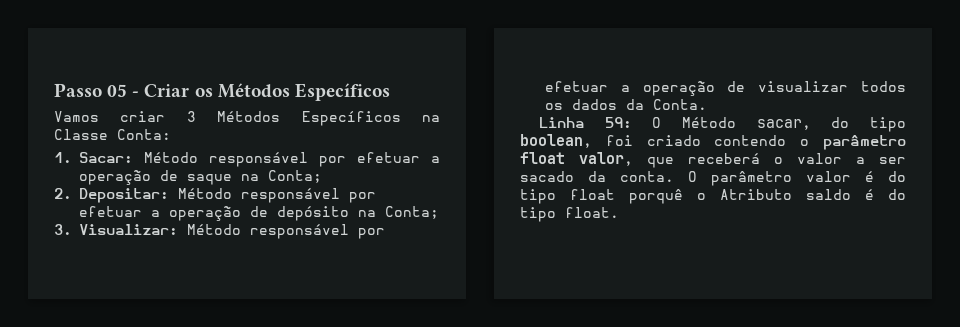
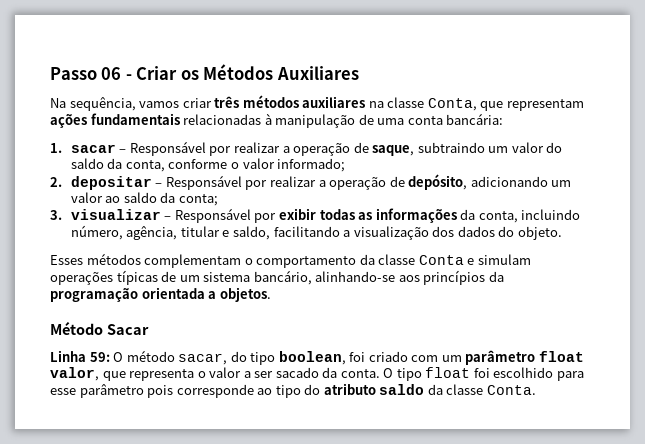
- Passo 05 - Criar os Métodos Específicos
- Vamos criar 3 Métodos Específicos na Classe Conta:
- 1. Sacar: Método responsável por efetuar a operação de saque na Conta;
- 2. Depositar: Método responsável por efetuar a operação de depósito na Conta;
- 3. Visualizar: Método responsável por efetuar a operação de visualizar todos os dados da Conta.
+ Passo 06 - Criar os Métodos Auxiliares
+ Na sequência, vamos criar três métodos auxiliares na classe Conta, que representam ações fundamentais relacionadas à manipulação de uma conta bancária:
+ 1. sacar – Responsável por realizar a operação de saque, subtraindo um valor do saldo da conta, conforme o valor informado;
+ 2. depositar – Responsável por realizar a operação de depósito, adicionando um valor ao saldo da conta;
+ 3. visualizar – Responsável por exibir todas as informações da conta, incluindo número, agência, titular e saldo, facilitando a visualização dos dados do objeto.
+ Esses métodos complementam o comportamento da classe Conta e simulam operações típicas de um sistema bancário, alinhando-se aos princípios da programação orientada a objetos.
+ Método Sacar
- Linha 59: O Método sacar, do tipo boolean, foi criado contendo o parâmetro float valor, que receberá o valor a ser sacado da conta.
+ Linha 59: O método sacar, do tipo boolean, foi criado com um parâmetro float valor, que representa o valor a ser sacado da conta.
- O parâmetro valor é do tipo float porquê o Atributo saldo é do tipo float.
+ O tipo float foi escolhido para esse parâmetro pois corresponde ao tipo do atributo saldo da classe Conta.

